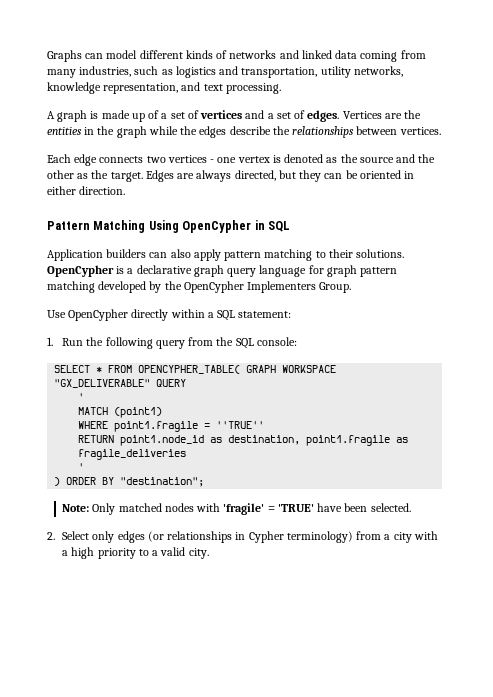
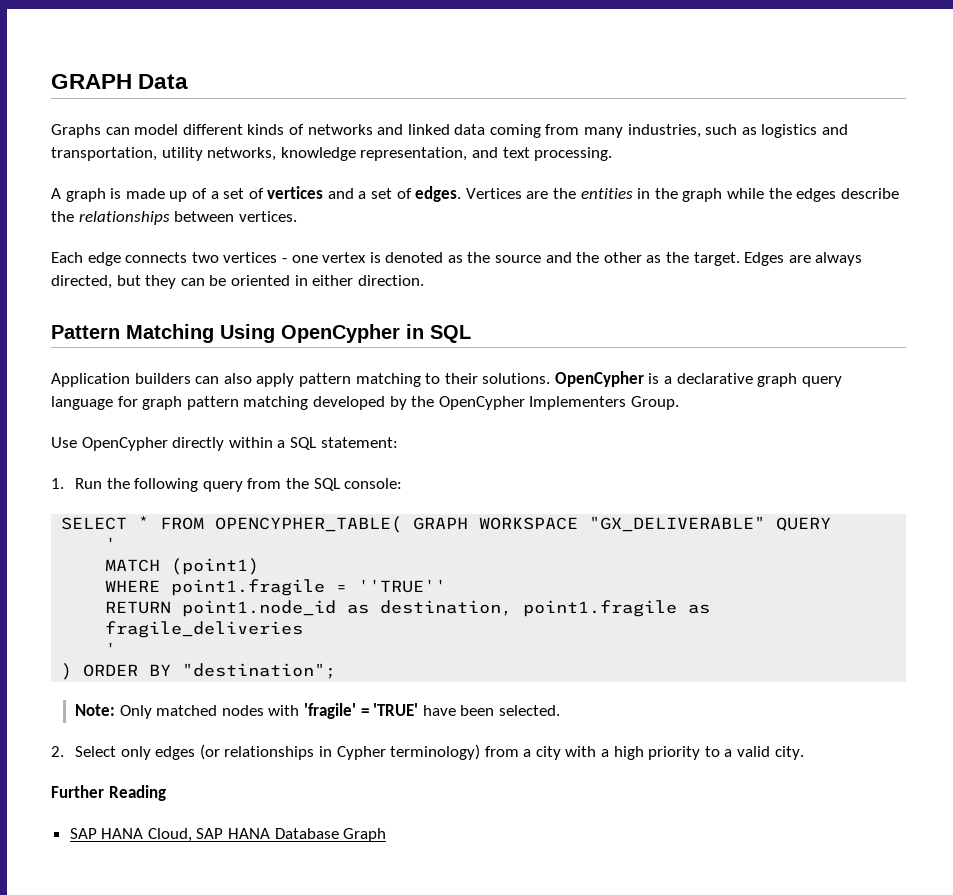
+ GRAPH Data
+ Further Reading
+ SAP HANA Cloud, SAP HANA Database Graph

